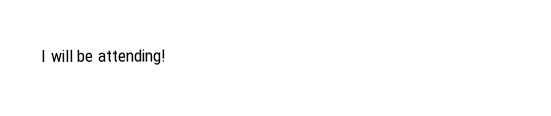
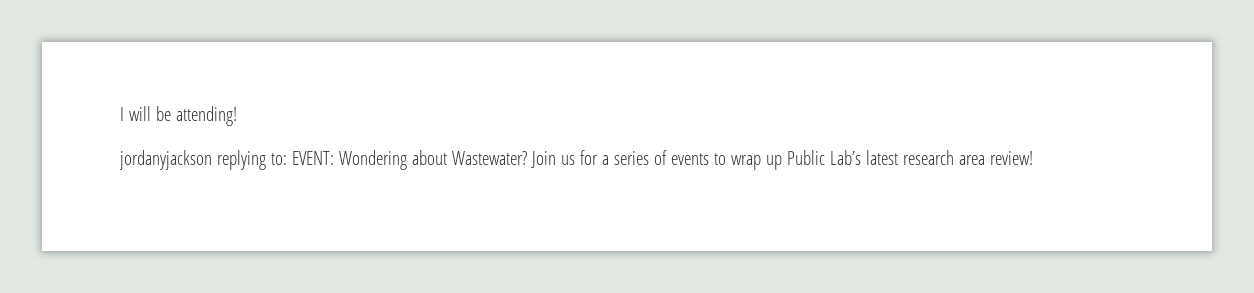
+ jordanyjackson replying to: EVENT: Wondering about Wastewater? Join us for a series of events to wrap up Public Lab’s latest research area review!

